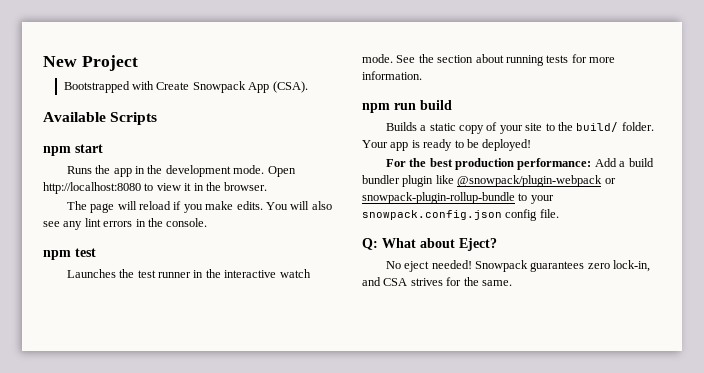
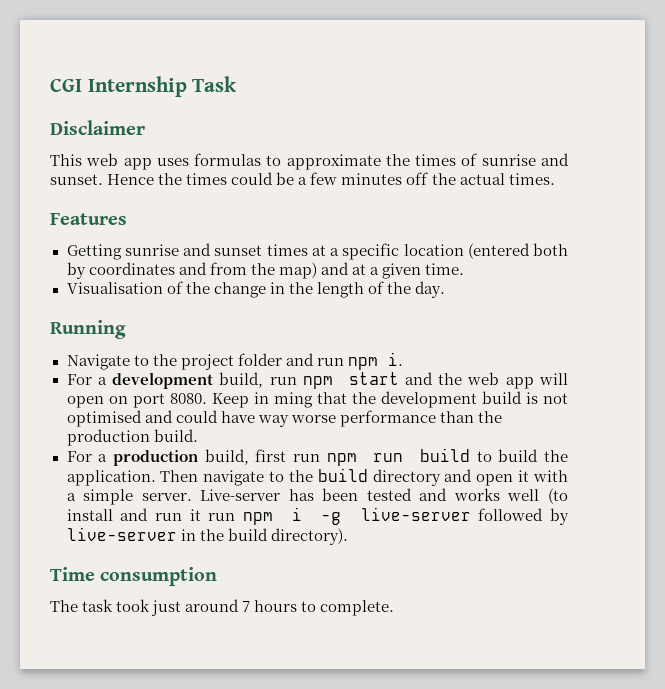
- New Project
- Bootstrapped with Create Snowpack App (CSA).
- Available Scripts
- npm start
- Runs the app in the development mode. Open http://localhost:8080 to view it in the browser.
- The page will reload if you make edits. You will also see any lint errors in the console.
- npm test
- Launches the test runner in the interactive watch mode. See the section about running tests for more information.
- npm run build
- Builds a static copy of your site to the build/ folder. Your app is ready to be deployed!
- For the best production performance: Add a build bundler plugin like @snowpack/plugin-webpack or snowpack-plugin-rollup-bundle to your snowpack.config.json config file.
- Q: What about Eject?
- No eject needed! Snowpack guarantees zero lock-in, and CSA strives for the same.
+ CGI Internship Task
+ Disclaimer
+ This web app uses formulas to approximate the times of sunrise and sunset. Hence the times could be a few minutes off the actual times.
+ Features
+ Getting sunrise and sunset times at a specific location (entered both by coordinates and from the map) and at a given time.
+ Visualisation of the change in the length of the day.
+ Running
+ Navigate to the project folder and run npm i.
+ For a development build, run npm start and the web app will open on port 8080. Keep in ming that the development build is not optimised and could have way worse performance than the production build.
+ For a production build, first run npm run build to build the application. Then navigate to the build directory and open it with a simple server. Live-server has been tested and works well (to install and run it run npm i -g live-server followed by live-server in the build directory).
+ Time consumption
+ The task took just around 7 hours to complete.

